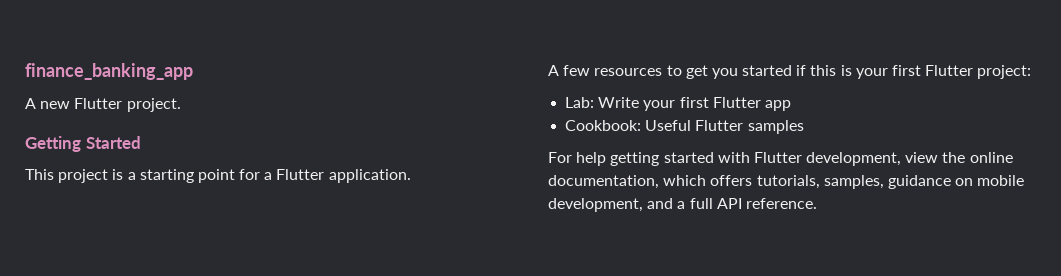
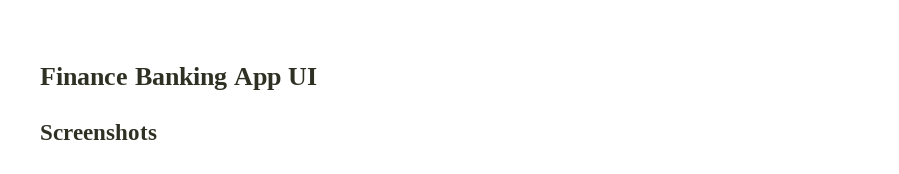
- finance_banking_app
- A new Flutter project.
- Getting Started
- This project is a starting point for a Flutter application.
- A few resources to get you started if this is your first Flutter project:
- Lab: Write your first Flutter app
- Cookbook: Useful Flutter samples
- For help getting started with Flutter development, view the online documentation, which offers tutorials, samples, guidance on mobile development, and a full API reference.
+ Finance Banking App UI
+ Screenshots

